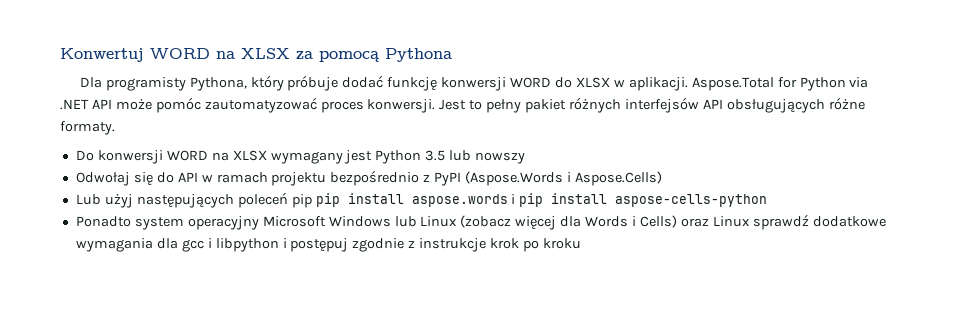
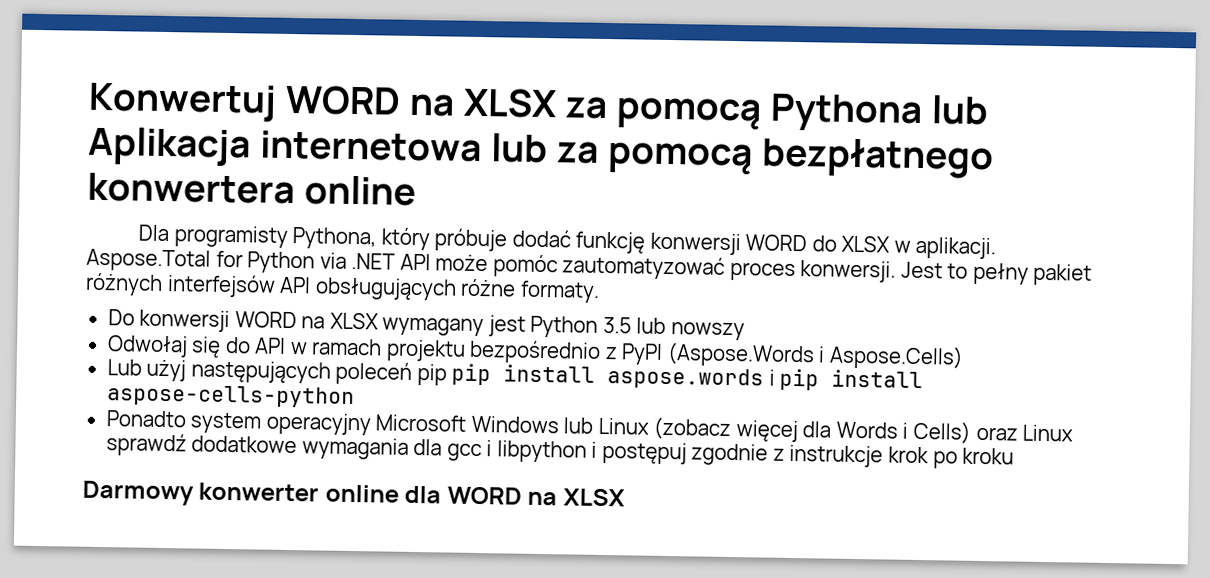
- Konwertuj WORD na XLSX za pomocą Pythona
+ Konwertuj WORD na XLSX za pomocą Pythona lub Aplikacja internetowa lub za pomocą bezpłatnego konwertera online
+ Darmowy konwerter online dla WORD na XLSX

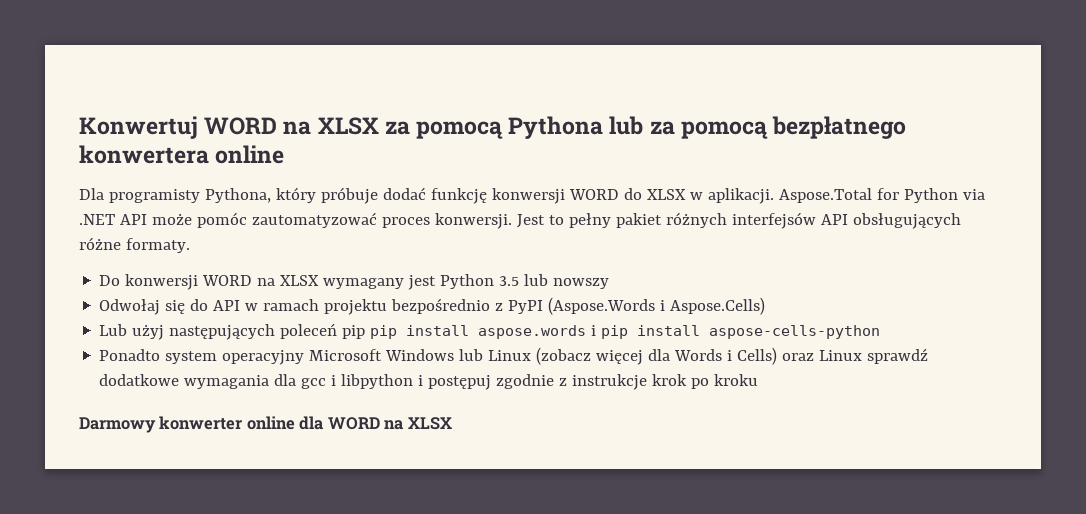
- Konwertuj WORD na XLSX za pomocą Pythona lub Aplikacja internetowa lub za pomocą bezpłatnego konwertera online
+ Konwertuj WORD na XLSX za pomocą Pythona lub za pomocą bezpłatnego konwertera online

